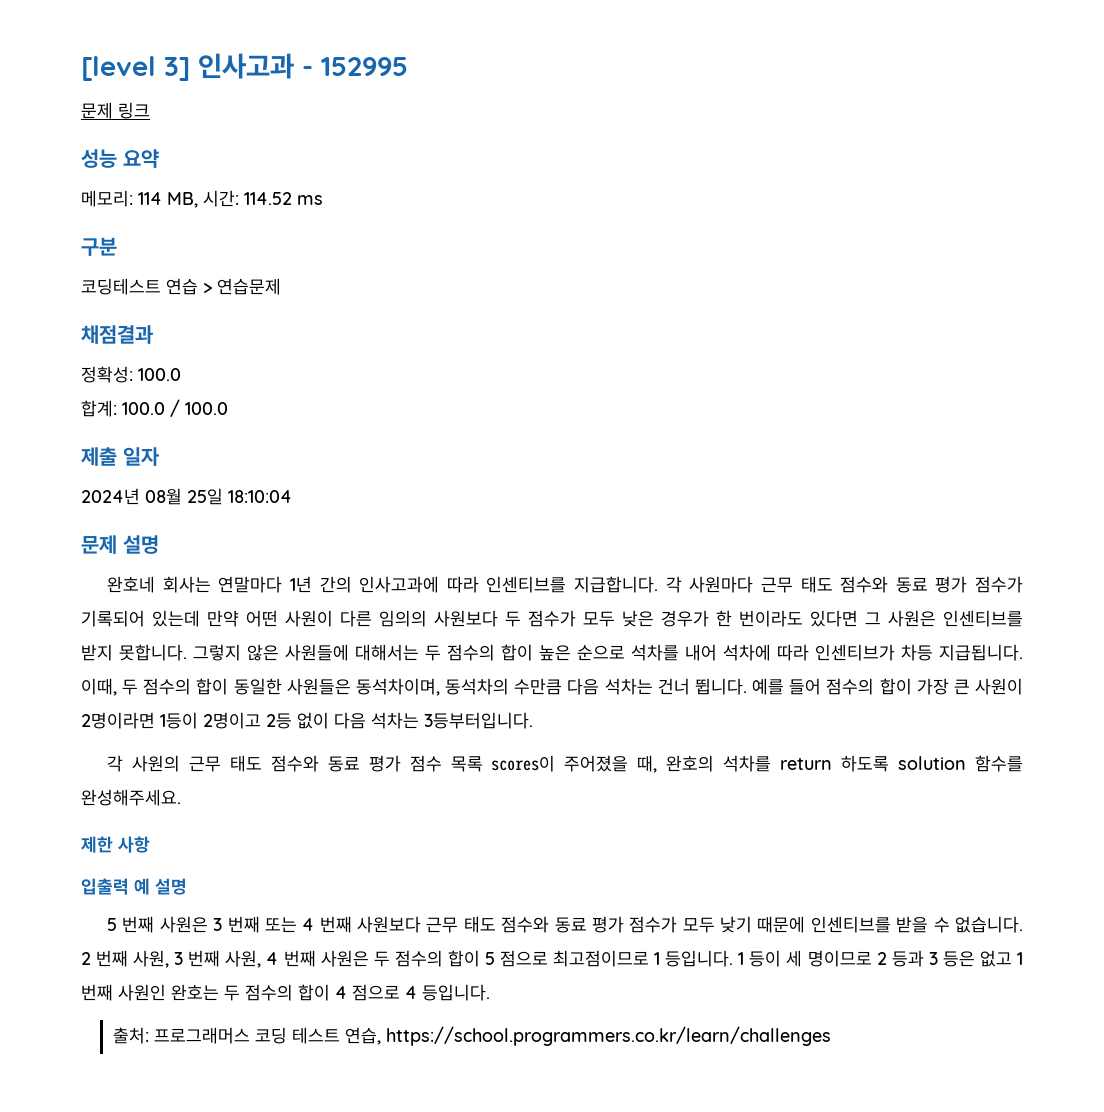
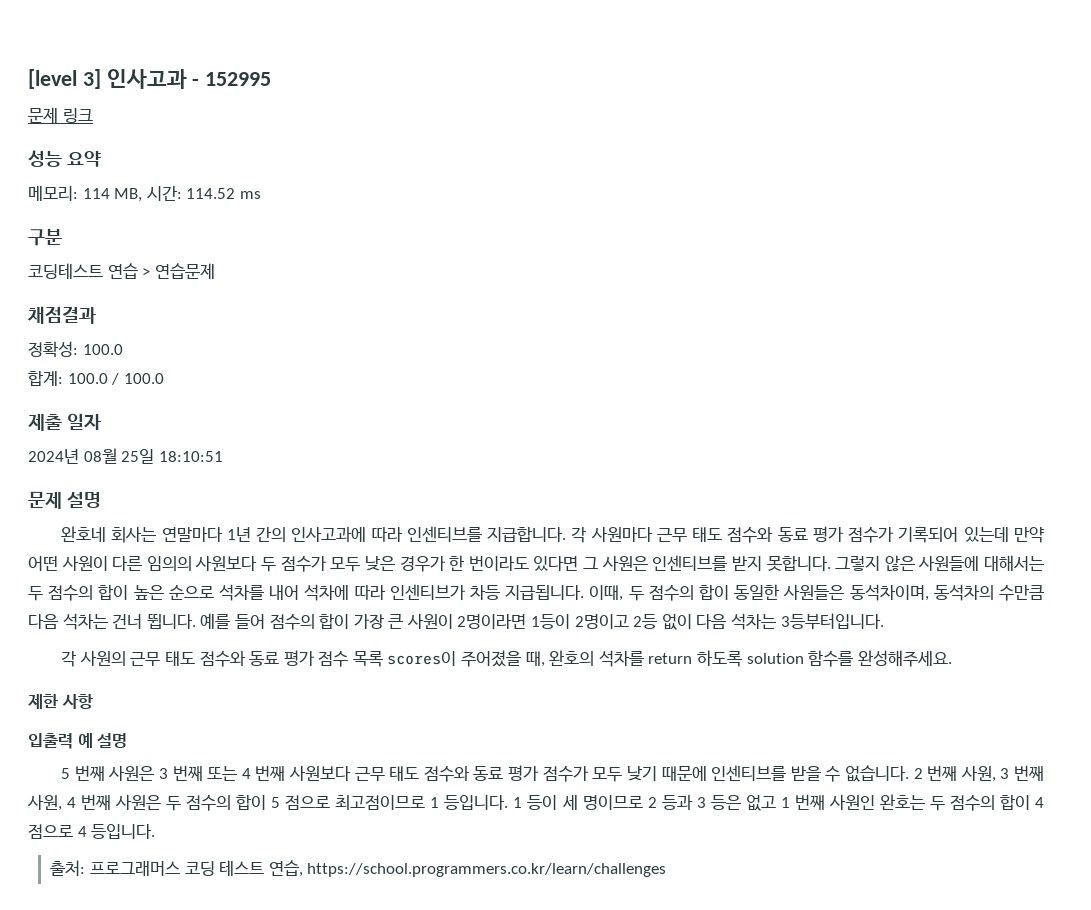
- 2024년 08월 25일 18:10:04
+ 2024년 08월 25일 18:10:51

